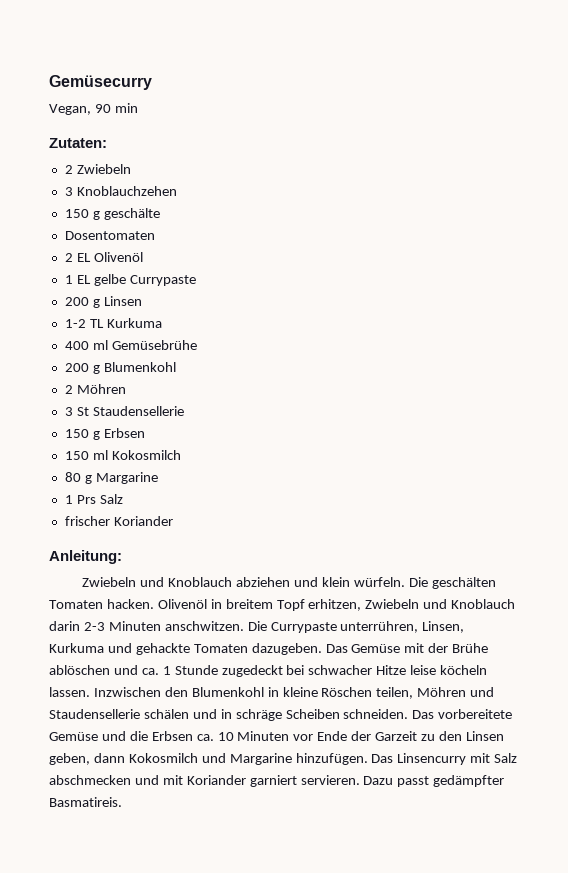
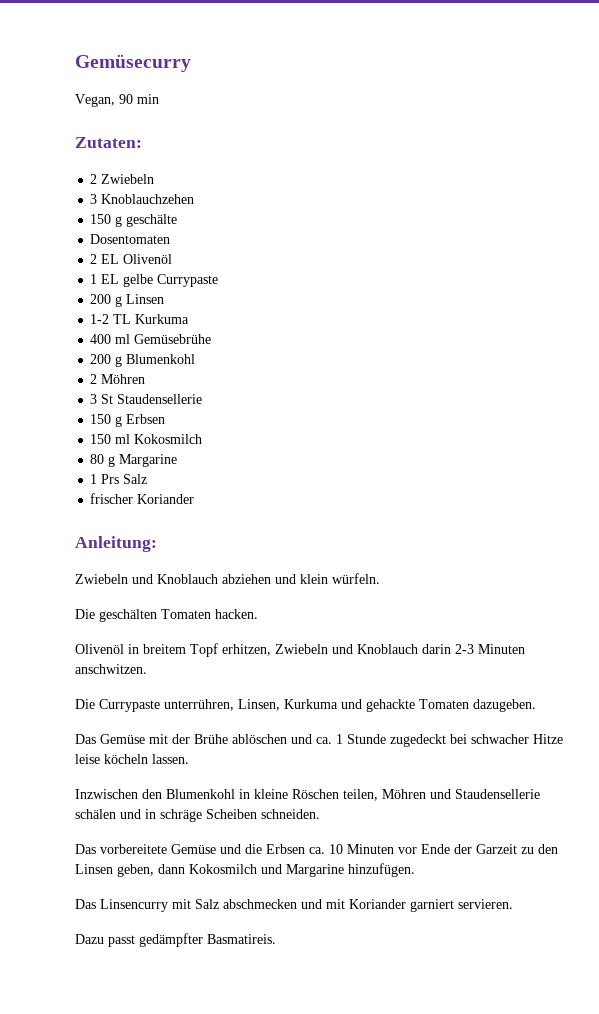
- Zwiebeln und Knoblauch abziehen und klein würfeln. Die geschälten Tomaten hacken. Olivenöl in breitem Topf erhitzen, Zwiebeln und Knoblauch darin 2-3 Minuten anschwitzen. Die Currypaste unterrühren, Linsen, Kurkuma und gehackte Tomaten dazugeben. Das Gemüse mit der Brühe ablöschen und ca. 1 Stunde zugedeckt bei schwacher Hitze leise köcheln lassen. Inzwischen den Blumenkohl in kleine Röschen teilen, Möhren und Staudensellerie schälen und in schräge Scheiben schneiden. Das vorbereitete Gemüse und die Erbsen ca. 10 Minuten vor Ende der Garzeit zu den Linsen geben, dann Kokosmilch und Margarine hinzufügen. Das Linsencurry mit Salz abschmecken und mit Koriander garniert servieren. Dazu passt gedämpfter Basmatireis.
+ Zwiebeln und Knoblauch abziehen und klein würfeln.
+ Die geschälten Tomaten hacken.
+ Olivenöl in breitem Topf erhitzen, Zwiebeln und Knoblauch darin 2-3 Minuten anschwitzen.
+ Die Currypaste unterrühren, Linsen, Kurkuma und gehackte Tomaten dazugeben.
+ Das Gemüse mit der Brühe ablöschen und ca. 1 Stunde zugedeckt bei schwacher Hitze leise köcheln lassen.
+ Inzwischen den Blumenkohl in kleine Röschen teilen, Möhren und Staudensellerie schälen und in schräge Scheiben schneiden.
+ Das vorbereitete Gemüse und die Erbsen ca. 10 Minuten vor Ende der Garzeit zu den Linsen geben, dann Kokosmilch und Margarine hinzufügen.
+ Das Linsencurry mit Salz abschmecken und mit Koriander garniert servieren.
+ Dazu passt gedämpfter Basmatireis.

